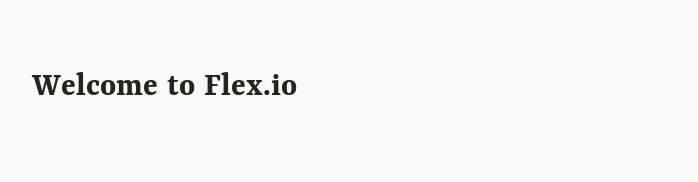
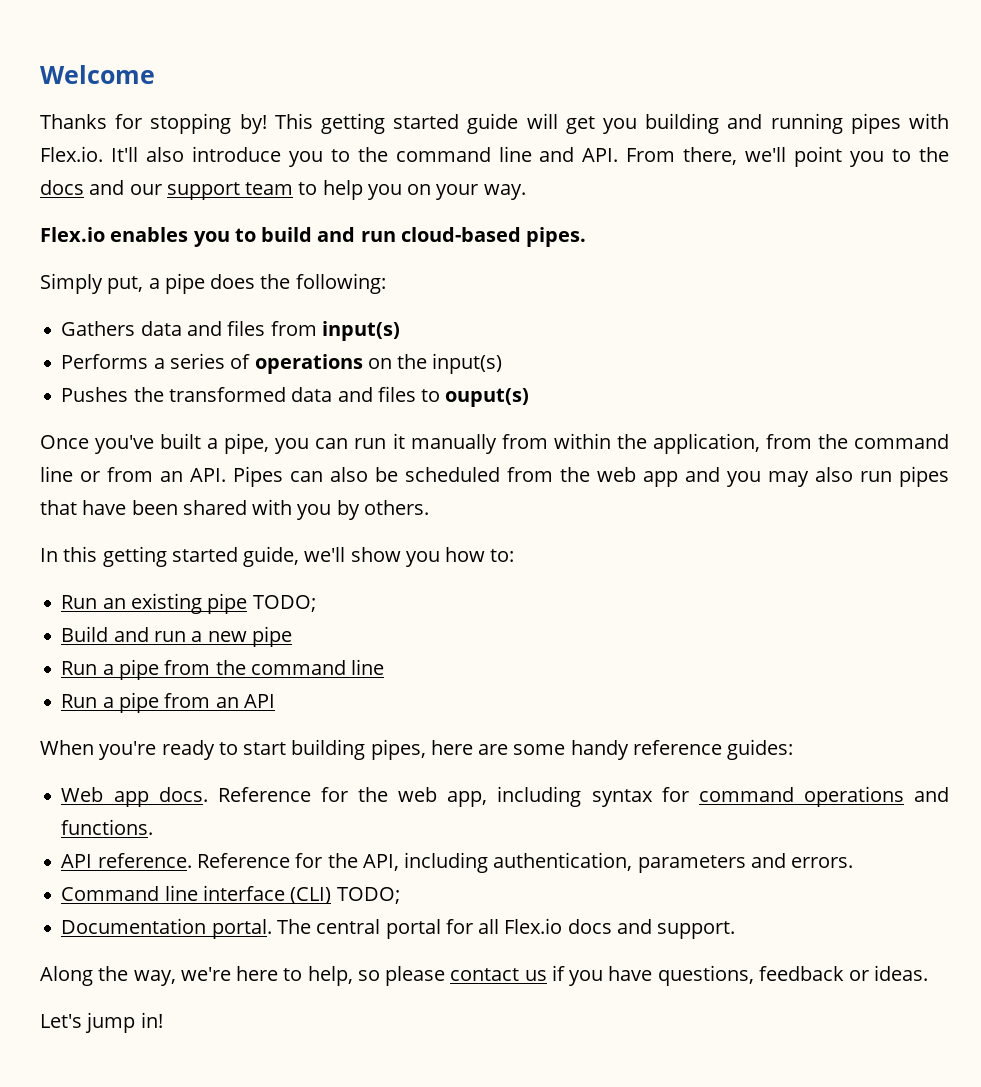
- Welcome to Flex.io
+ Welcome
+ Thanks for stopping by! This getting started guide will get you building and running pipes with Flex.io. It'll also introduce you to the command line and API. From there, we'll point you to the docs and our support team to help you on your way.
+ Flex.io enables you to build and run cloud-based pipes.
+ Simply put, a pipe does the following:
+ Gathers data and files from input(s)
+ Performs a series of operations on the input(s)
+ Pushes the transformed data and files to ouput(s)
+ Once you've built a pipe, you can run it manually from within the application, from the command line or from an API. Pipes can also be scheduled from the web app and you may also run pipes that have been shared with you by others.
+ In this getting started guide, we'll show you how to:
+ Run an existing pipe TODO;
+ Build and run a new pipe
+ Run a pipe from the command line
+ Run a pipe from an API
+ When you're ready to start building pipes, here are some handy reference guides:
+ Web app docs. Reference for the web app, including syntax for command operations and functions.
+ API reference. Reference for the API, including authentication, parameters and errors.
+ Command line interface (CLI) TODO;
+ Documentation portal. The central portal for all Flex.io docs and support.
+ Along the way, we're here to help, so please contact us if you have questions, feedback or ideas.
+ Let's jump in!

